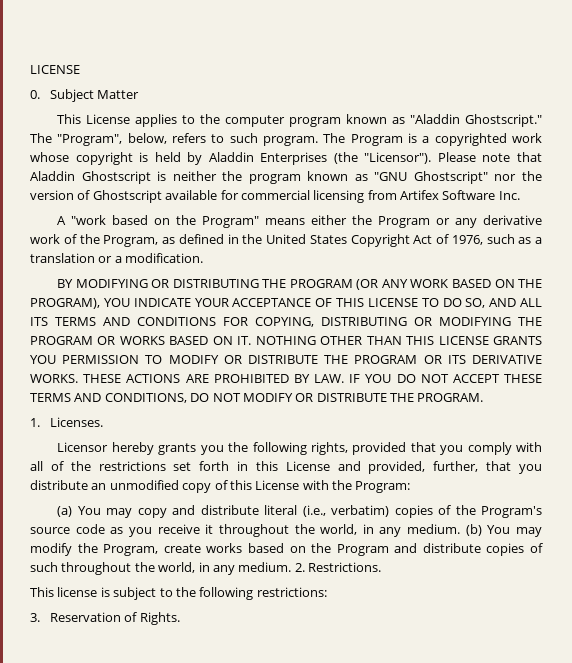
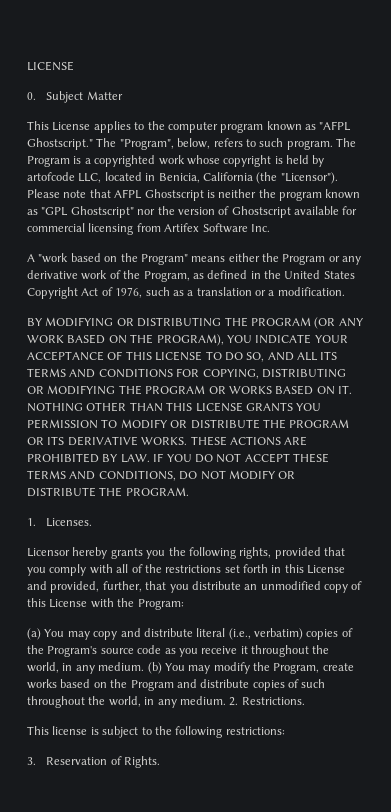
- This License applies to the computer program known as "Aladdin Ghostscript."
+ This License applies to the computer program known as "AFPL Ghostscript."
- The Program is a copyrighted work whose copyright is held by Aladdin Enterprises (the "Licensor").
+ The Program is a copyrighted work whose copyright is held by artofcode LLC, located in Benicia, California (the "Licensor").
- Please note that Aladdin Ghostscript is neither the program known as "GNU Ghostscript" nor the version of Ghostscript available for commercial licensing from Artifex Software Inc.
+ Please note that AFPL Ghostscript is neither the program known as "GPL Ghostscript" nor the version of Ghostscript available for commercial licensing from Artifex Software Inc.

